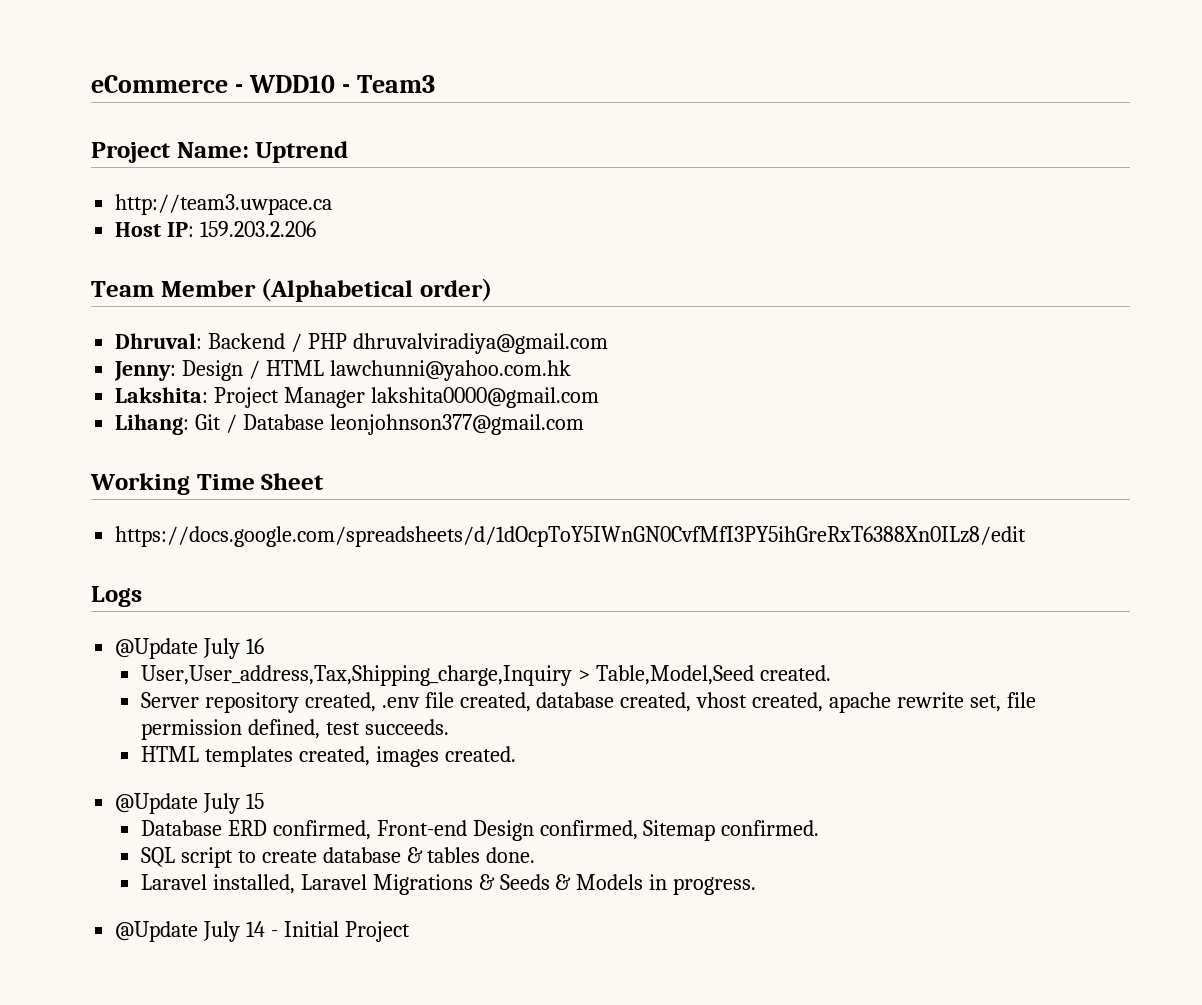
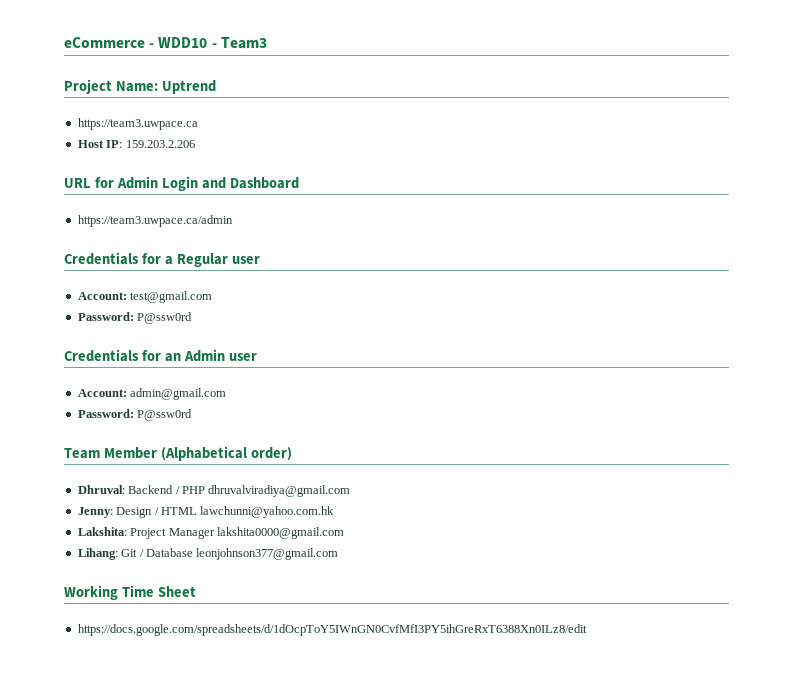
- http://team3.uwpace.ca
+ https://team3.uwpace.ca
+ URL for Admin Login and Dashboard
+ https://team3.uwpace.ca/admin
+ Credentials for a Regular user
+ Account: test@gmail.com
+ Password: P@ssw0rd
+ Credentials for an Admin user
+ Account: admin@gmail.com
+ Password: P@ssw0rd
- Logs
- @Update July 16
- User,User_address,Tax,Shipping_charge,Inquiry > Table,Model,Seed created.
- Server repository created, .env file created, database created, vhost created, apache rewrite set, file permission defined, test succeeds.
- HTML templates created, images created.
- @Update July 15
- Database ERD confirmed, Front-end Design confirmed, Sitemap confirmed.
- SQL script to create database & tables done.
- Laravel installed, Laravel Migrations & Seeds & Models in progress.
- @Update July 14 - Initial Project

